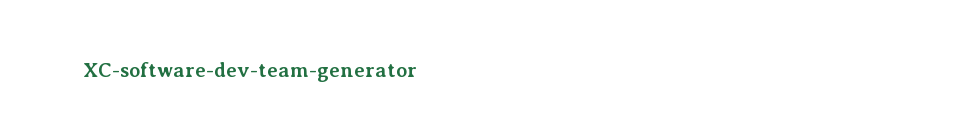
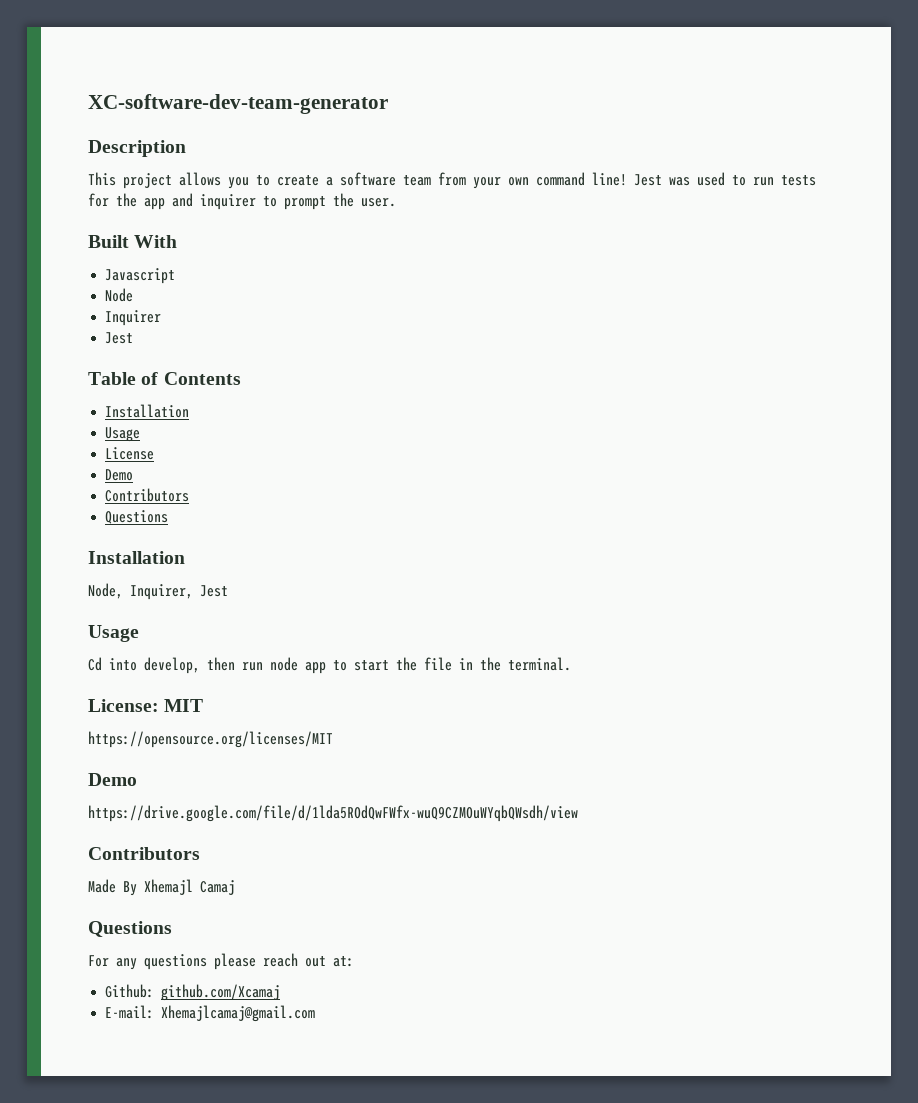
+ Description
+ This project allows you to create a software team from your own command line! Jest was used to run tests for the app and inquirer to prompt the user.
+ Built With
+ Javascript
+ Node
+ Inquirer
+ Jest
+ Table of Contents
+ Installation
+ Usage
+ License
+ Demo
+ Contributors
+ Questions
+ Installation
+ Node, Inquirer, Jest
+ Usage
+ Cd into develop, then run node app to start the file in the terminal.
+ License: MIT
+ https://opensource.org/licenses/MIT
+ Demo
+ https://drive.google.com/file/d/1lda5ROdQwFWfx-wuQ9CZMOuWYqbQWsdh/view
+ Contributors
+ Made By Xhemajl Camaj
+ Questions
+ For any questions please reach out at:
+ Github: github.com/Xcamaj
+ E-mail: Xhemajlcamaj@gmail.com

